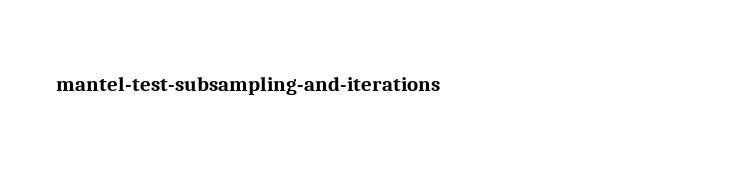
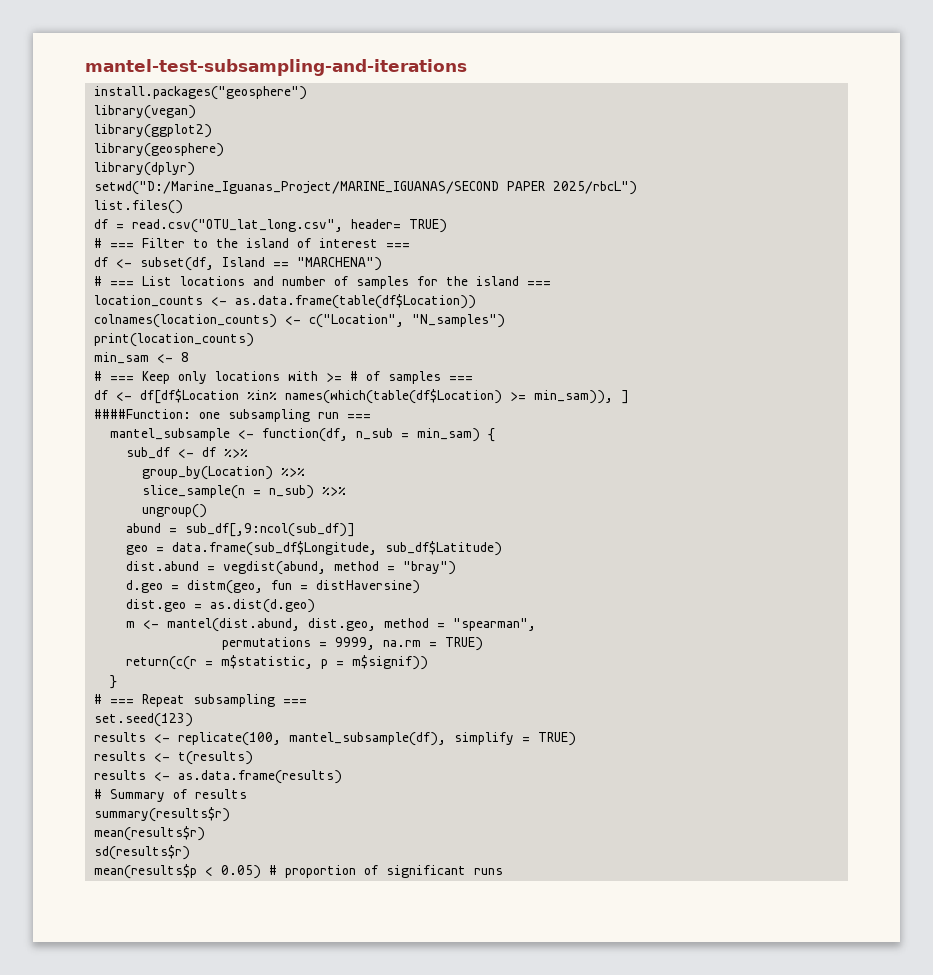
+ install.packages("geosphere")
+ library(vegan)
+ library(ggplot2)
+ library(geosphere)
+ library(dplyr)
+ setwd("D:/Marine_Iguanas_Project/MARINE_IGUANAS/SECOND PAPER 2025/rbcL")
+ list.files()
+ df = read.csv("OTU_lat_long.csv", header= TRUE)
+ # === Filter to the island of interest ===
+ df <- subset(df, Island == "MARCHENA")
+ # === List locations and number of samples for the island ===
+ location_counts <- as.data.frame(table(df$Location))
+ colnames(location_counts) <- c("Location", "N_samples")
+ print(location_counts)
+ min_sam <- 8
+ # === Keep only locations with >= # of samples ===
+ df <- df[df$Location %in% names(which(table(df$Location) >= min_sam)), ]
+ ####Function: one subsampling run ===
+ mantel_subsample <- function(df, n_sub = min_sam) {
+ sub_df <- df %>%
+ group_by(Location) %>%
+ slice_sample(n = n_sub) %>%
+ ungroup()
+ abund = sub_df[,9:ncol(sub_df)]
+ geo = data.frame(sub_df$Longitude, sub_df$Latitude)
+ dist.abund = vegdist(abund, method = "bray")
+ d.geo = distm(geo, fun = distHaversine)
+ dist.geo = as.dist(d.geo)
+ m <- mantel(dist.abund, dist.geo, method = "spearman",
+ permutations = 9999, na.rm = TRUE)
+ return(c(r = m$statistic, p = m$signif))
+ }
+ # === Repeat subsampling ===
+ set.seed(123)
+ results <- replicate(100, mantel_subsample(df), simplify = TRUE)
+ results <- t(results)
+ results <- as.data.frame(results)
+ # Summary of results
+ summary(results$r)
+ mean(results$r)
+ sd(results$r)
+ mean(results$p < 0.05) # proportion of significant runs

